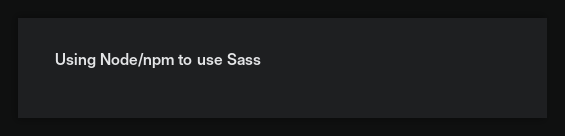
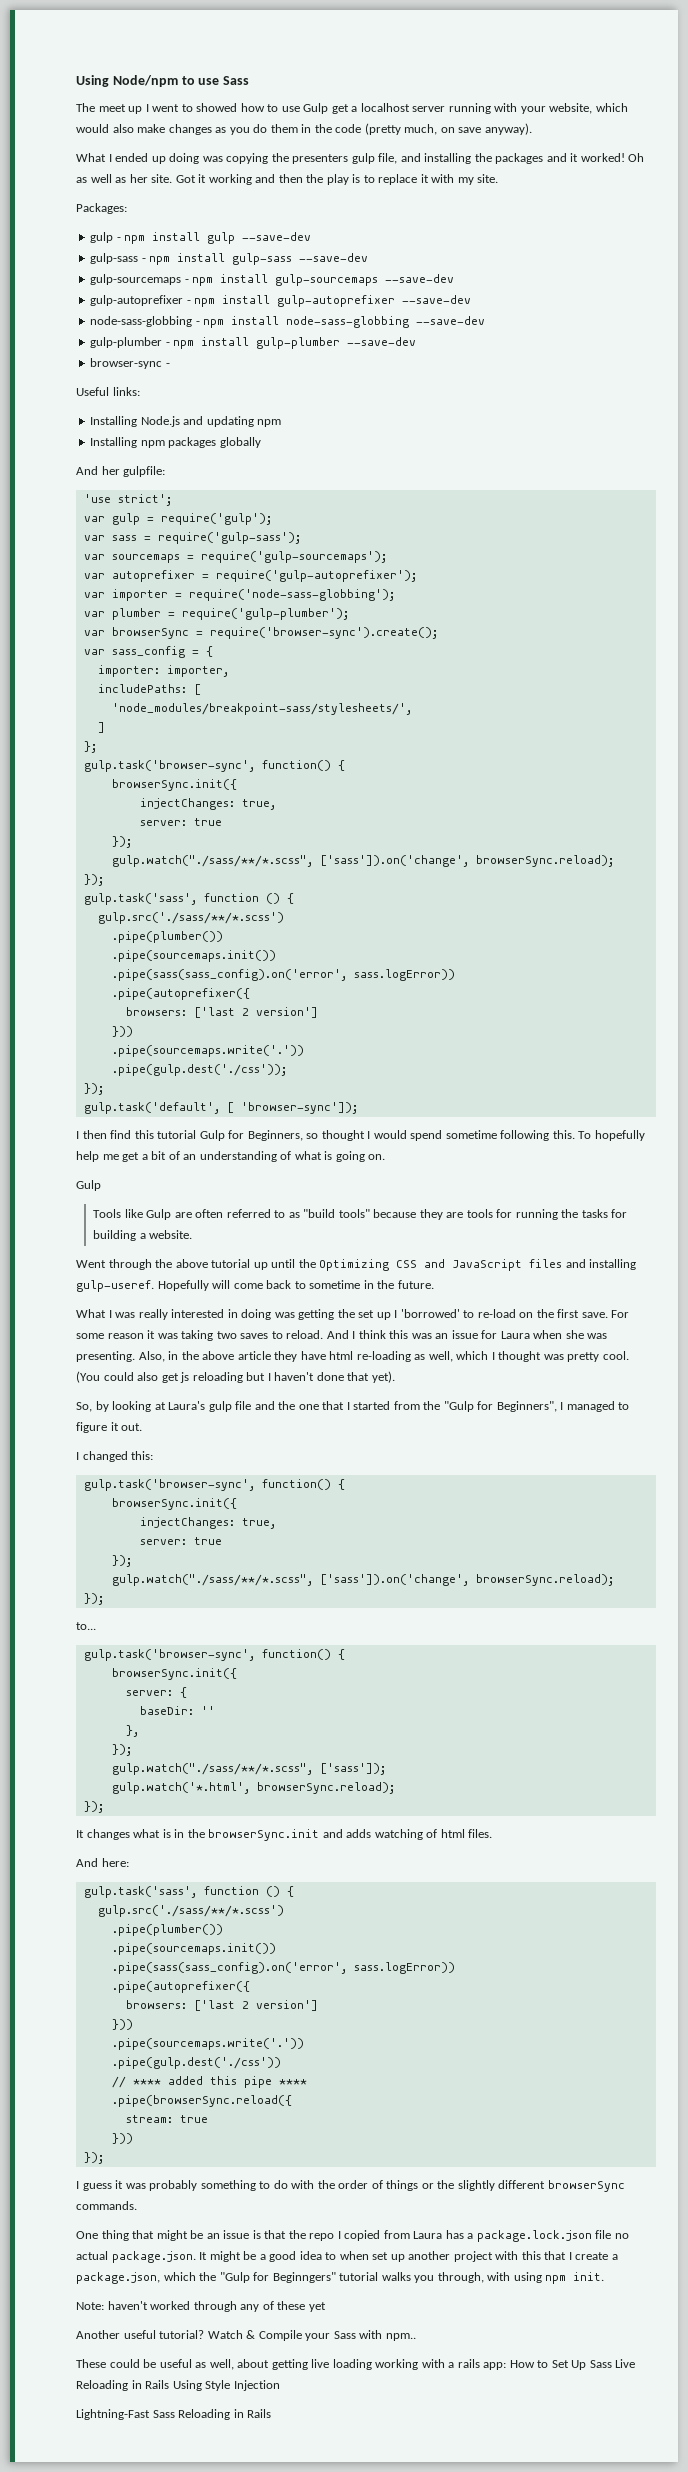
+ The meet up I went to showed how to use Gulp get a localhost server running with your website, which would also make changes as you do them in the code (pretty much, on save anyway).
+ What I ended up doing was copying the presenters gulp file, and installing the packages and it worked! Oh as well as her site. Got it working and then the play is to replace it with my site.
+ Packages:
+ gulp - npm install gulp --save-dev
+ gulp-sass - npm install gulp-sass --save-dev
+ gulp-sourcemaps - npm install gulp-sourcemaps --save-dev
+ gulp-autoprefixer - npm install gulp-autoprefixer --save-dev
+ node-sass-globbing - npm install node-sass-globbing --save-dev
+ gulp-plumber - npm install gulp-plumber --save-dev
+ browser-sync -
+ Useful links:
+ Installing Node.js and updating npm
+ Installing npm packages globally
+ And her gulpfile:
+ 'use strict';
+ var gulp = require('gulp');
+ var sass = require('gulp-sass');
+ var sourcemaps = require('gulp-sourcemaps');
+ var autoprefixer = require('gulp-autoprefixer');
+ var importer = require('node-sass-globbing');
+ var plumber = require('gulp-plumber');
+ var browserSync = require('browser-sync').create();
+ var sass_config = {
+ importer: importer,
+ includePaths: [
+ 'node_modules/breakpoint-sass/stylesheets/',
+ ]
+ };
+ gulp.task('browser-sync', function() {
+ browserSync.init({
+ injectChanges: true,
+ server: true
+ });
+ gulp.watch("./sass/**/*.scss", ['sass']).on('change', browserSync.reload);
+ });
+ gulp.task('sass', function () {
+ gulp.src('./sass/**/*.scss')
+ .pipe(plumber())
+ .pipe(sourcemaps.init())
+ .pipe(sass(sass_config).on('error', sass.logError))
+ .pipe(autoprefixer({
+ browsers: ['last 2 version']
+ }))
+ .pipe(sourcemaps.write('.'))
+ .pipe(gulp.dest('./css'));
+ });
+ gulp.task('default', [ 'browser-sync']);
+ I then find this tutorial Gulp for Beginners, so thought I would spend sometime following this. To hopefully help me get a bit of an understanding of what is going on.
+ Gulp
+ Tools like Gulp are often referred to as "build tools" because they are tools for running the tasks for building a website.
+ Went through the above tutorial up until the Optimizing CSS and JavaScript files and installing gulp-useref. Hopefully will come back to sometime in the future.
+ What I was really interested in doing was getting the set up I 'borrowed' to re-load on the first save. For some reason it was taking two saves to reload. And I think this was an issue for Laura when she was presenting. Also, in the above article they have html re-loading as well, which I thought was pretty cool. (You could also get js reloading but I haven't done that yet).
+ So, by looking at Laura's gulp file and the one that I started from the "Gulp for Beginners", I managed to figure it out.
+ I changed this:
+ gulp.task('browser-sync', function() {
+ browserSync.init({
+ injectChanges: true,
+ server: true
+ });
+ gulp.watch("./sass/**/*.scss", ['sass']).on('change', browserSync.reload);
+ });
+ to...
+ gulp.task('browser-sync', function() {
+ browserSync.init({
+ server: {
+ baseDir: ''
+ },
+ });
+ gulp.watch("./sass/**/*.scss", ['sass']);
+ gulp.watch('*.html', browserSync.reload);
+ });
+ It changes what is in the browserSync.init and adds watching of html files.
+ And here:
+ gulp.task('sass', function () {
+ gulp.src('./sass/**/*.scss')
+ .pipe(plumber())
+ .pipe(sourcemaps.init())
+ .pipe(sass(sass_config).on('error', sass.logError))
+ .pipe(autoprefixer({
+ browsers: ['last 2 version']
+ }))
+ .pipe(sourcemaps.write('.'))
+ .pipe(gulp.dest('./css'))
+ // **** added this pipe ****
+ .pipe(browserSync.reload({
+ stream: true
+ }))
+ });
+ I guess it was probably something to do with the order of things or the slightly different browserSync commands.
+ One thing that might be an issue is that the repo I copied from Laura has a package.lock.json file no actual package.json. It might be a good idea to when set up another project with this that I create a package.json, which the "Gulp for Beginngers" tutorial walks you through, with using npm init.
+ Note: haven't worked through any of these yet
+ Another useful tutorial? Watch & Compile your Sass with npm..
+ These could be useful as well, about getting live loading working with a rails app: How to Set Up Sass Live Reloading in Rails Using Style Injection
+ Lightning-Fast Sass Reloading in Rails

